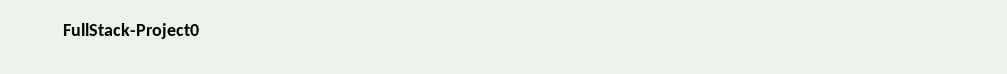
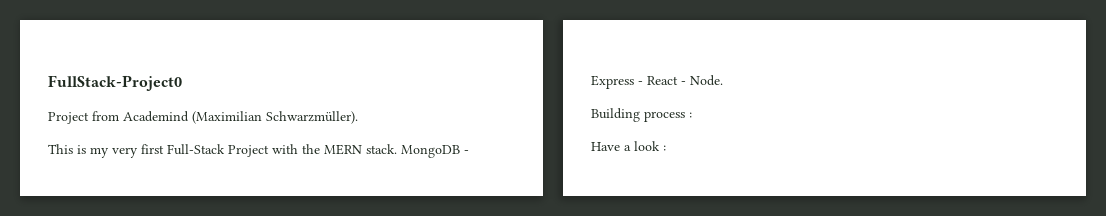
+ Project from Academind (Maximilian Schwarzmüller).
+ This is my very first Full-Stack Project with the MERN stack. MongoDB - Express - React - Node.
+ Building process :
+ Have a look :

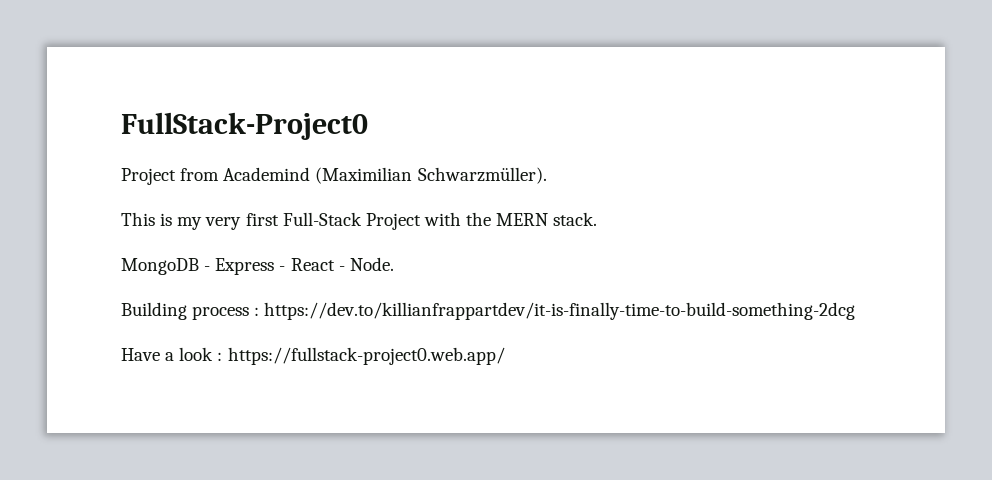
- This is my very first Full-Stack Project with the MERN stack. MongoDB - Express - React - Node.
+ This is my very first Full-Stack Project with the MERN stack.
+ MongoDB - Express - React - Node.
- Building process :
+ Building process : https://dev.to/killianfrappartdev/it-is-finally-time-to-build-something-2dcg
- Have a look :
+ Have a look : https://fullstack-project0.web.app/

